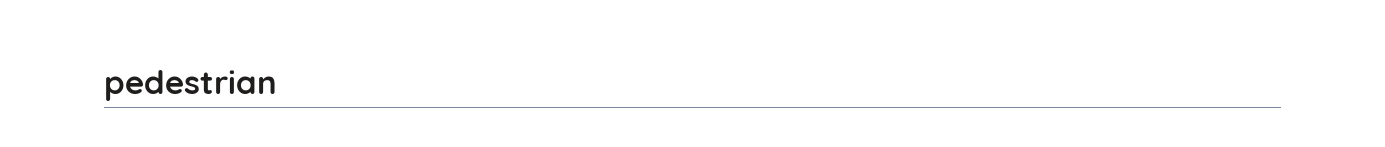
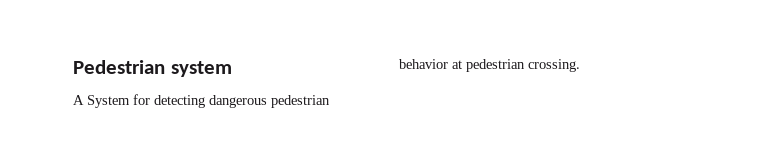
- pedestrian
+ Pedestrian system
+ A System for detecting dangerous pedestrian behavior at pedestrian crossing.

